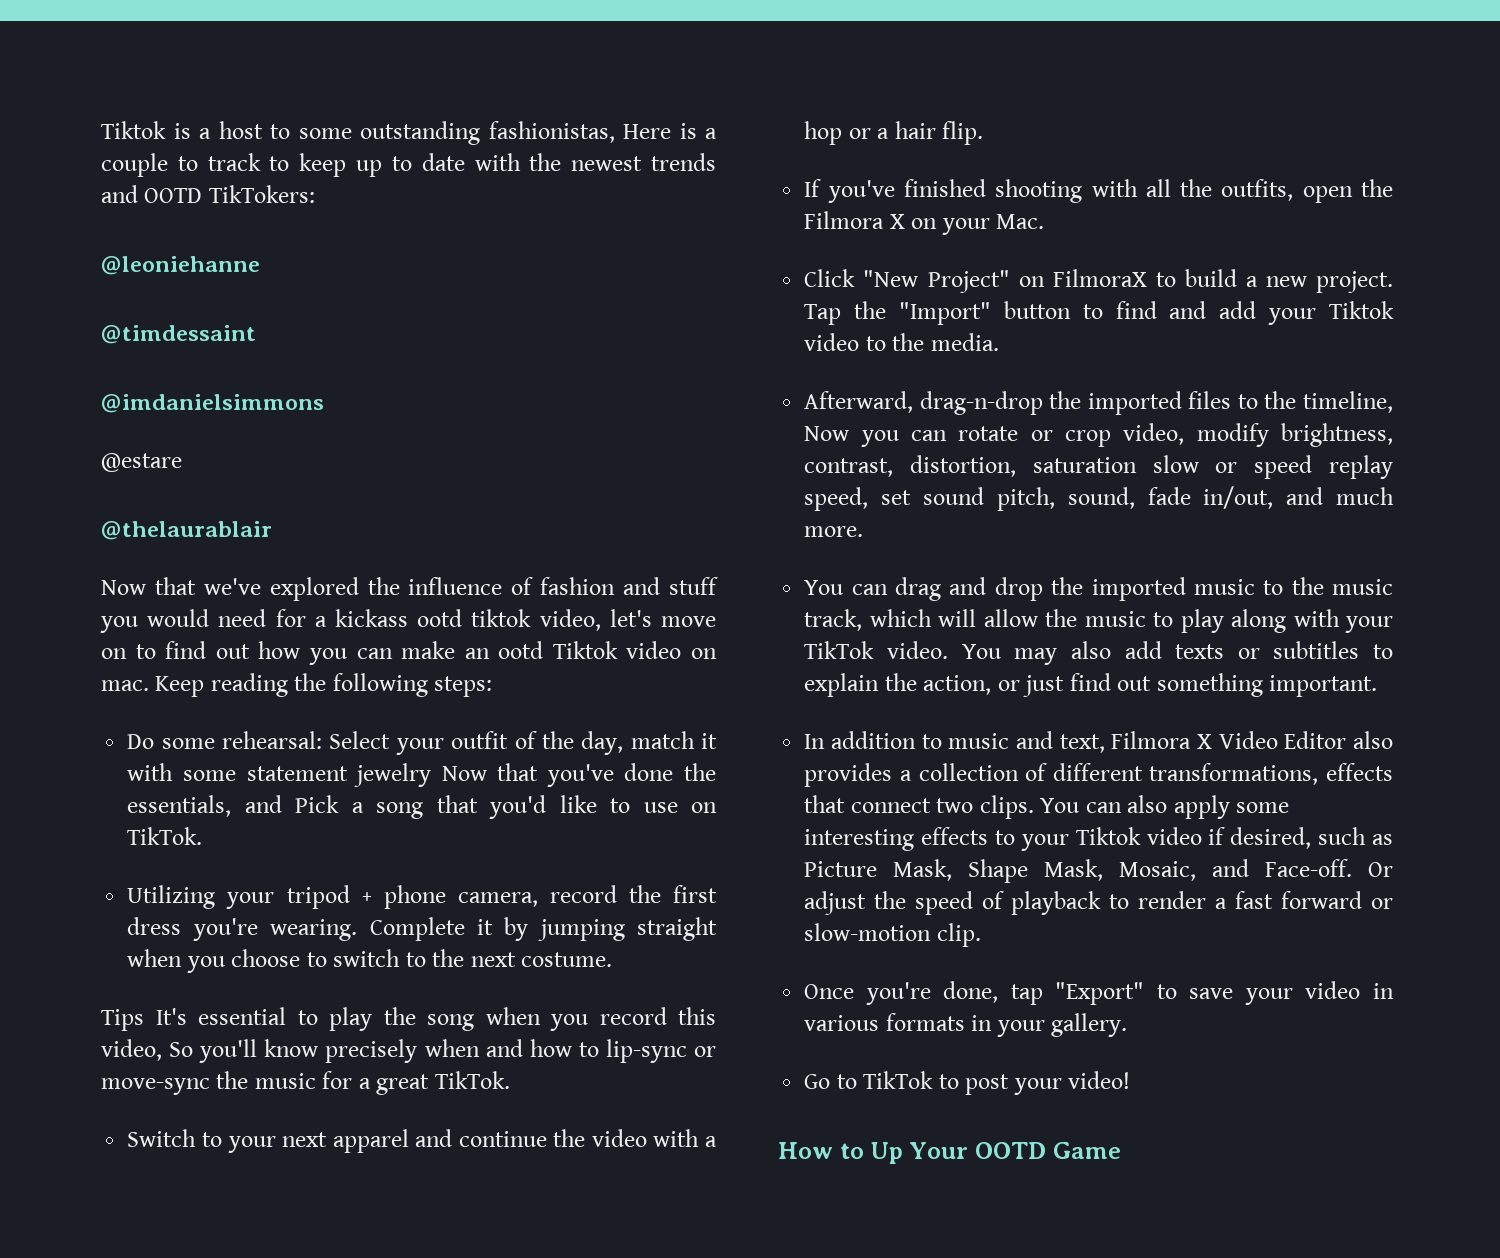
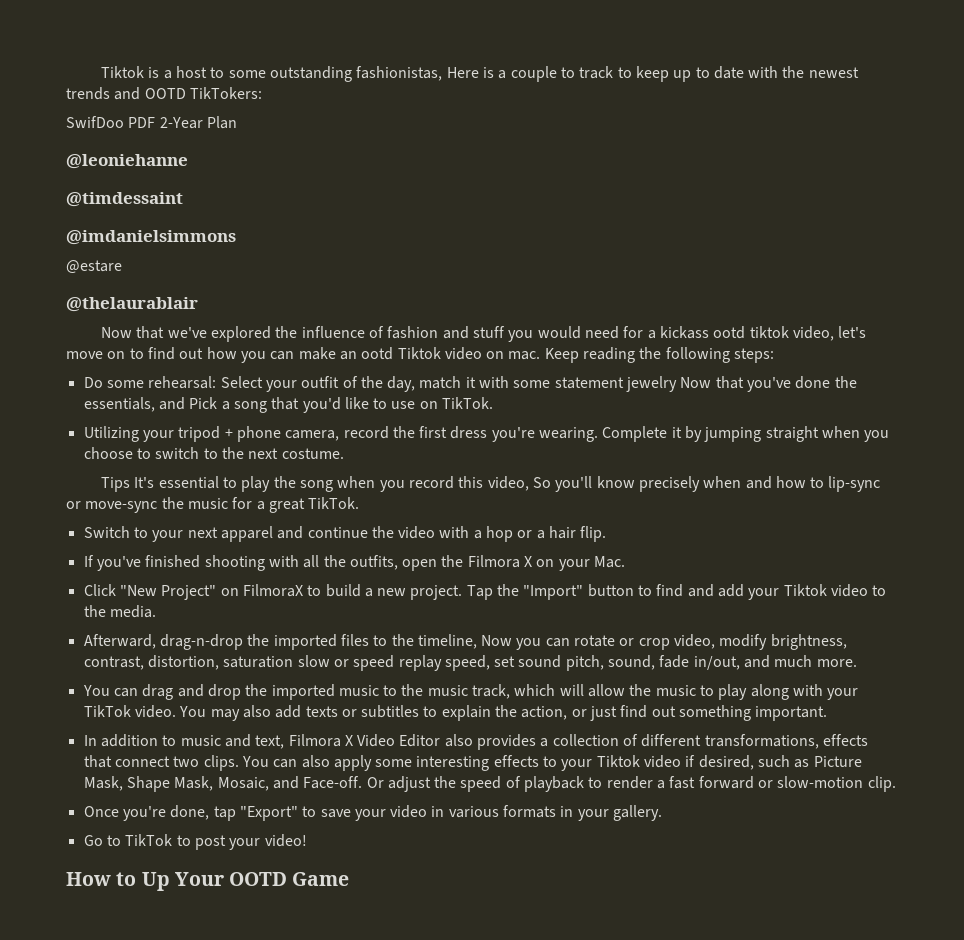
+ SwifDoo PDF 2-Year Plan

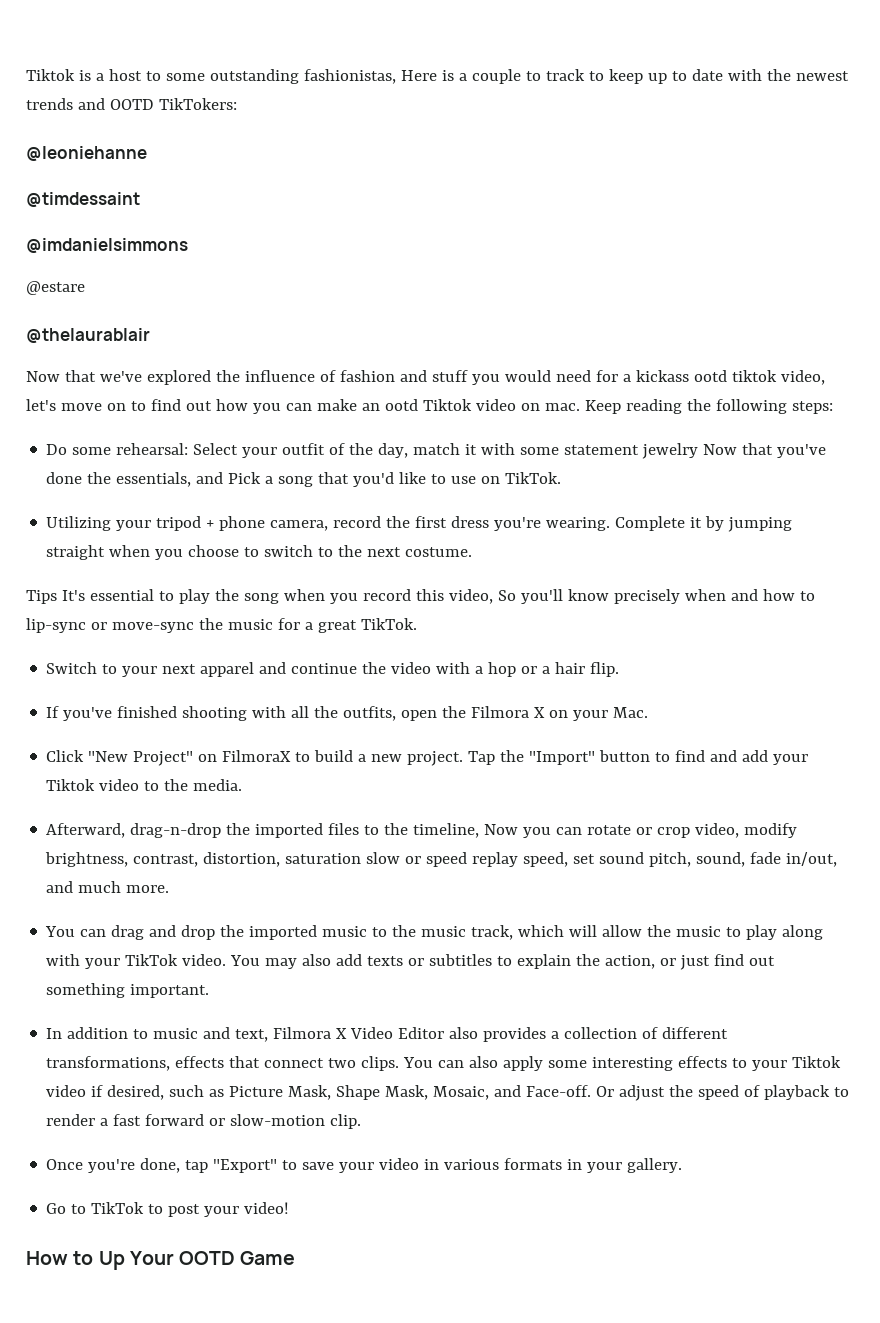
- SwifDoo PDF 2-Year Plan

